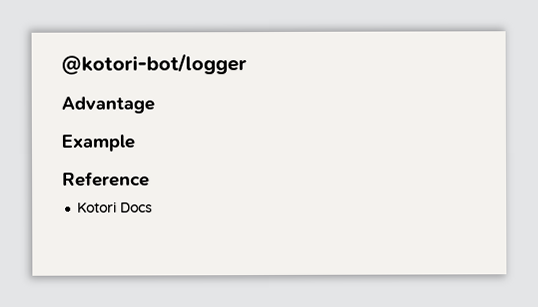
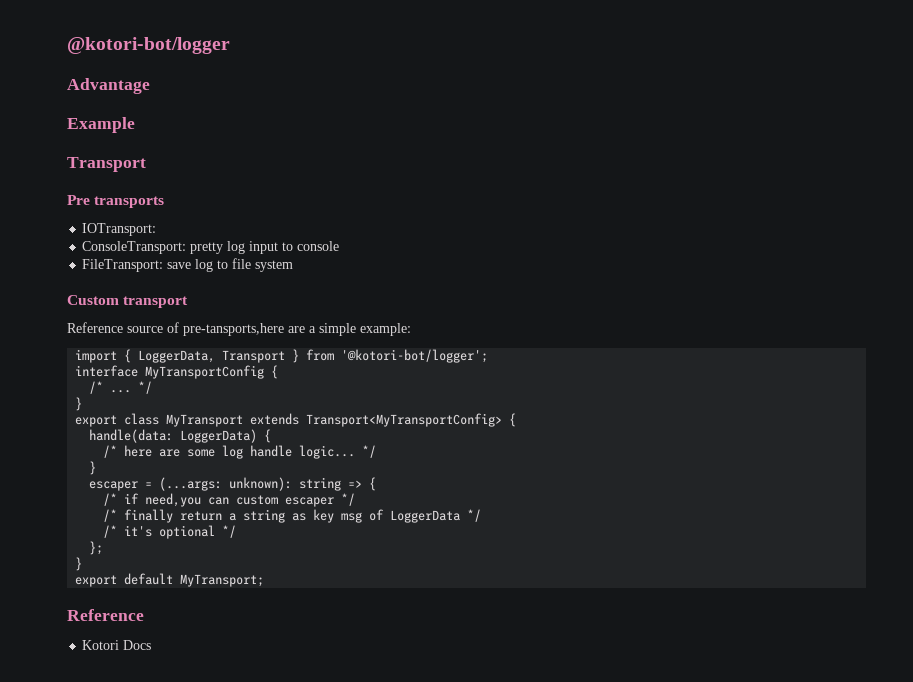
  Example
+ Transport
+ Pre transports
+ IOTransport:
+ ConsoleTransport: pretty log input to console
+ FileTransport: save log to file system
+ Custom transport
+ Reference source of pre-tansports,here are a simple example:
+ import { LoggerData, Transport } from '@kotori-bot/logger';
+ interface MyTransportConfig {
+ /* ... */
+ }
+ export class MyTransport extends Transport<MyTransportConfig> {
+ handle(data: LoggerData) {
+ /* here are some log handle logic... */
+ }
+ escaper = (...args: unknown): string => {
+ /* if need,you can custom escaper */
+ /* finally return a string as key msg of LoggerData */
+ /* it's optional */
+ };
+ }
+ export default MyTransport;

